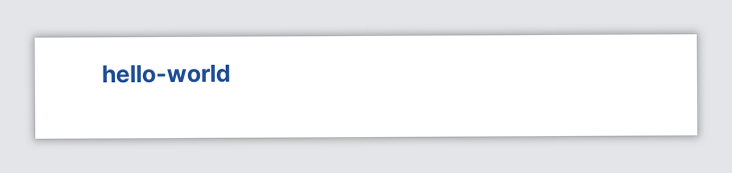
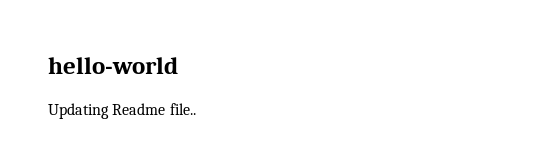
+ Updating Readme file..

